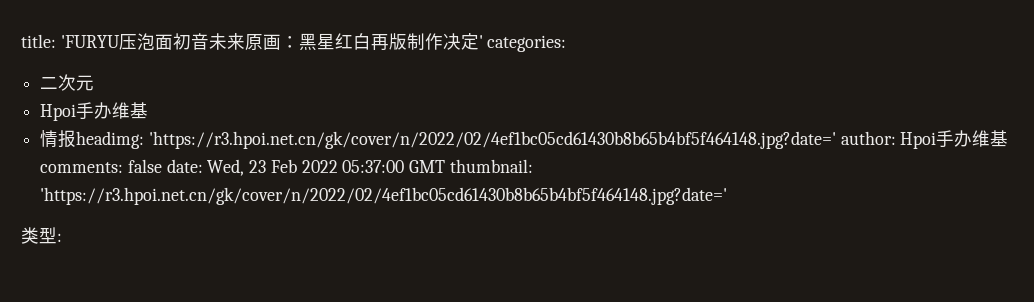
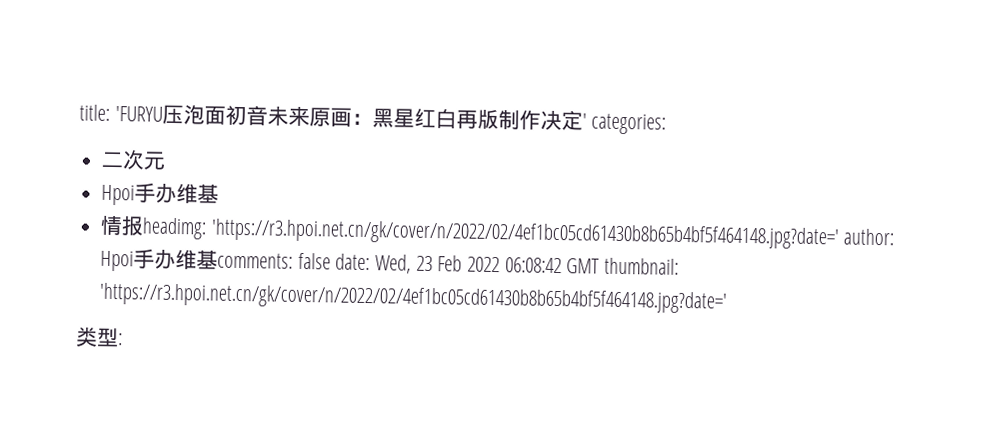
- 情报headimg: 'https://r3.hpoi.net.cn/gk/cover/n/2022/02/4ef1bc05cd61430b8b65b4bf5f464148.jpg?date=' author: Hpoi手办维基comments: false date: Wed, 23 Feb 2022 05:37:00 GMT thumbnail: 'https://r3.hpoi.net.cn/gk/cover/n/2022/02/4ef1bc05cd61430b8b65b4bf5f464148.jpg?date='
+ 情报headimg: 'https://r3.hpoi.net.cn/gk/cover/n/2022/02/4ef1bc05cd61430b8b65b4bf5f464148.jpg?date=' author: Hpoi手办维基comments: false date: Wed, 23 Feb 2022 06:08:42 GMT thumbnail: 'https://r3.hpoi.net.cn/gk/cover/n/2022/02/4ef1bc05cd61430b8b65b4bf5f464148.jpg?date='

